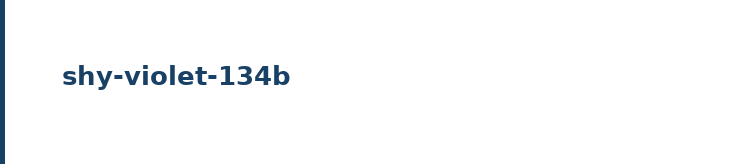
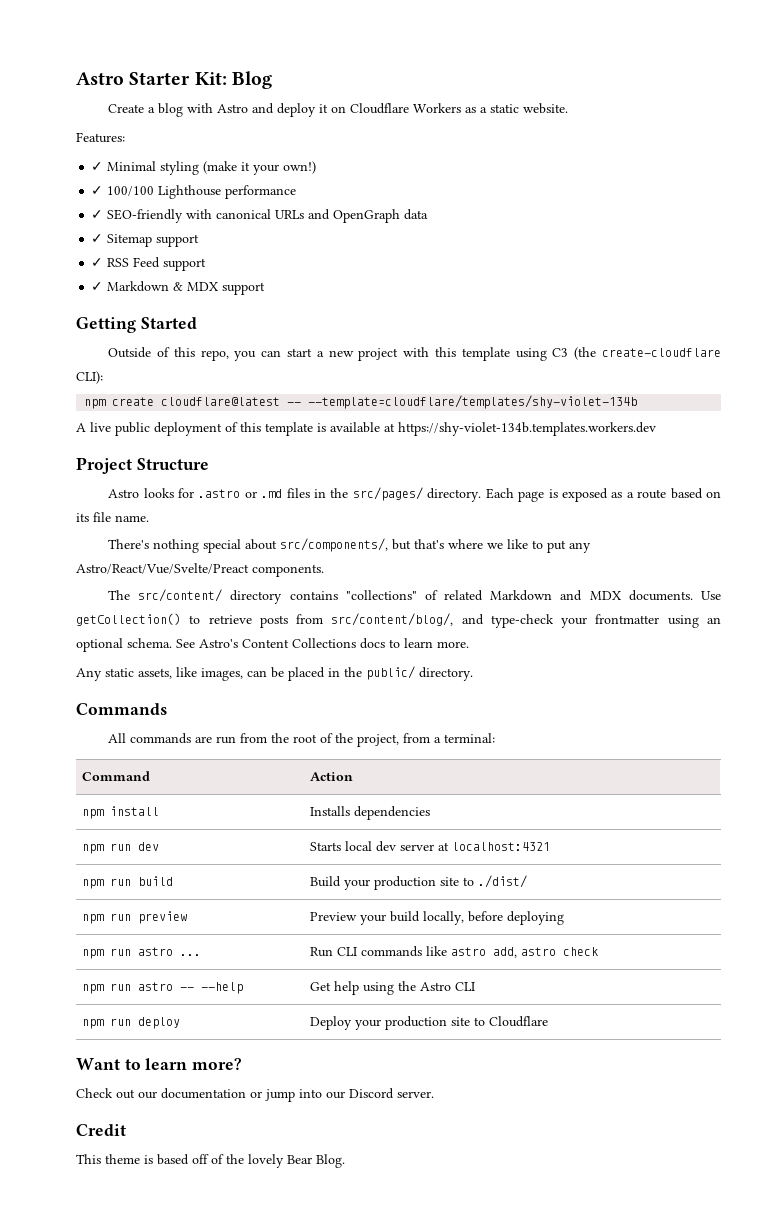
- shy-violet-134b
+ Astro Starter Kit: Blog
+ Create a blog with Astro and deploy it on Cloudflare Workers as a static website.
+ Features:
+ ✓ Minimal styling (make it your own!)
+ ✓ 100/100 Lighthouse performance
+ ✓ SEO-friendly with canonical URLs and OpenGraph data
+ ✓ Sitemap support
+ ✓ RSS Feed support
+ ✓ Markdown & MDX support
+ Getting Started
+ Outside of this repo, you can start a new project with this template using C3 (the create-cloudflare CLI):
+ npm create cloudflare@latest -- --template=cloudflare/templates/shy-violet-134b
+ A live public deployment of this template is available at https://shy-violet-134b.templates.workers.dev
+ Project Structure
+ Astro looks for .astro or .md files in the src/pages/ directory. Each page is exposed as a route based on its file name.
+ There's nothing special about src/components/, but that's where we like to put any Astro/React/Vue/Svelte/Preact components.
+ The src/content/ directory contains "collections" of related Markdown and MDX documents. Use getCollection() to retrieve posts from src/content/blog/, and type-check your frontmatter using an optional schema. See Astro's Content Collections docs to learn more.
+ Any static assets, like images, can be placed in the public/ directory.
+ Commands
+ All commands are run from the root of the project, from a terminal:
+ Command | Action
+ npm install | Installs dependencies
+ npm run dev | Starts local dev server at localhost:4321
+ npm run build | Build your production site to ./dist/
+ npm run preview | Preview your build locally, before deploying
+ npm run astro ... | Run CLI commands like astro add, astro check
+ npm run astro -- --help | Get help using the Astro CLI
+ npm run deploy | Deploy your production site to Cloudflare
+ Want to learn more?
+ Check out our documentation or jump into our Discord server.
+ Credit
+ This theme is based off of the lovely Bear Blog.

